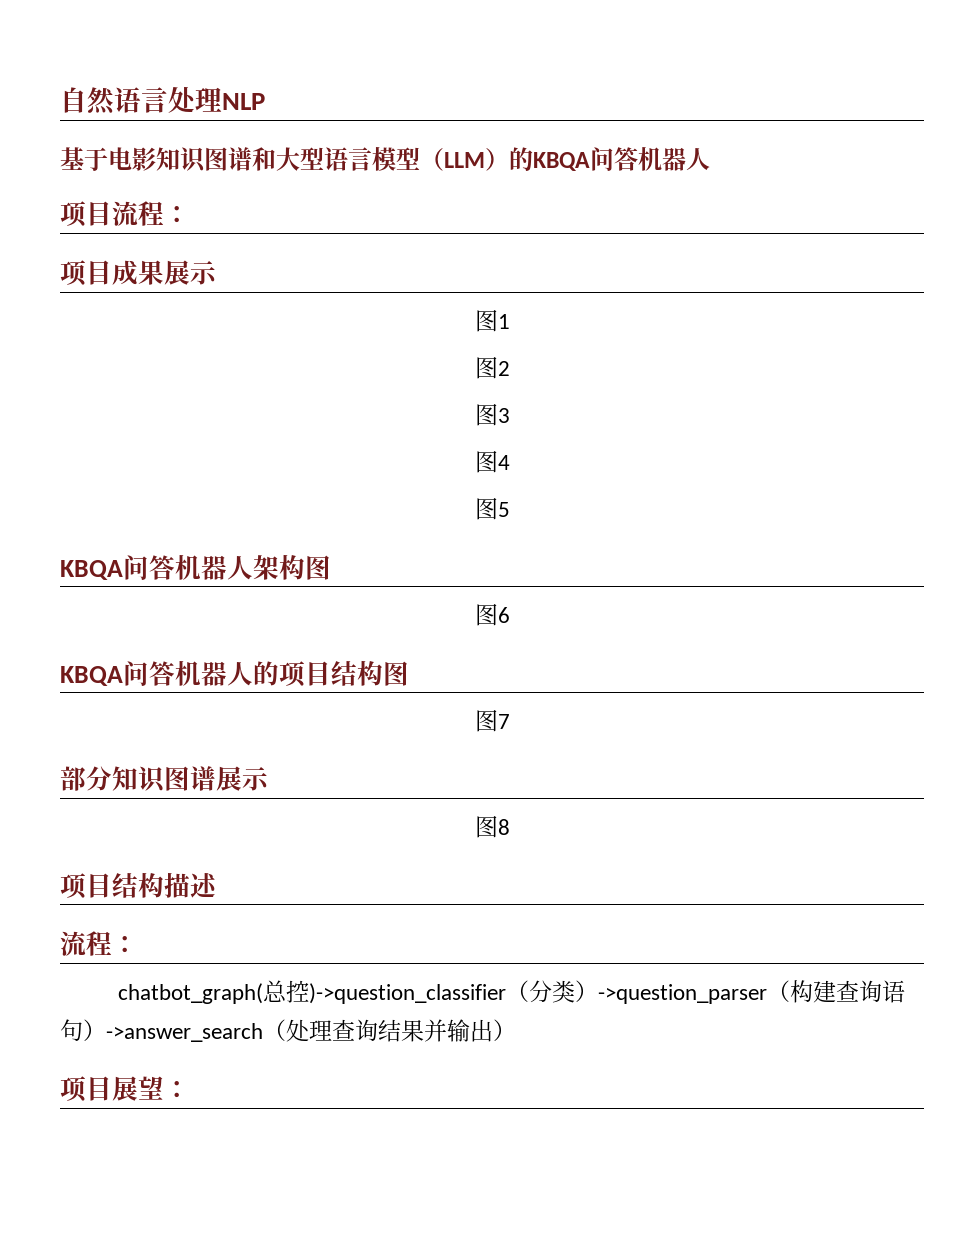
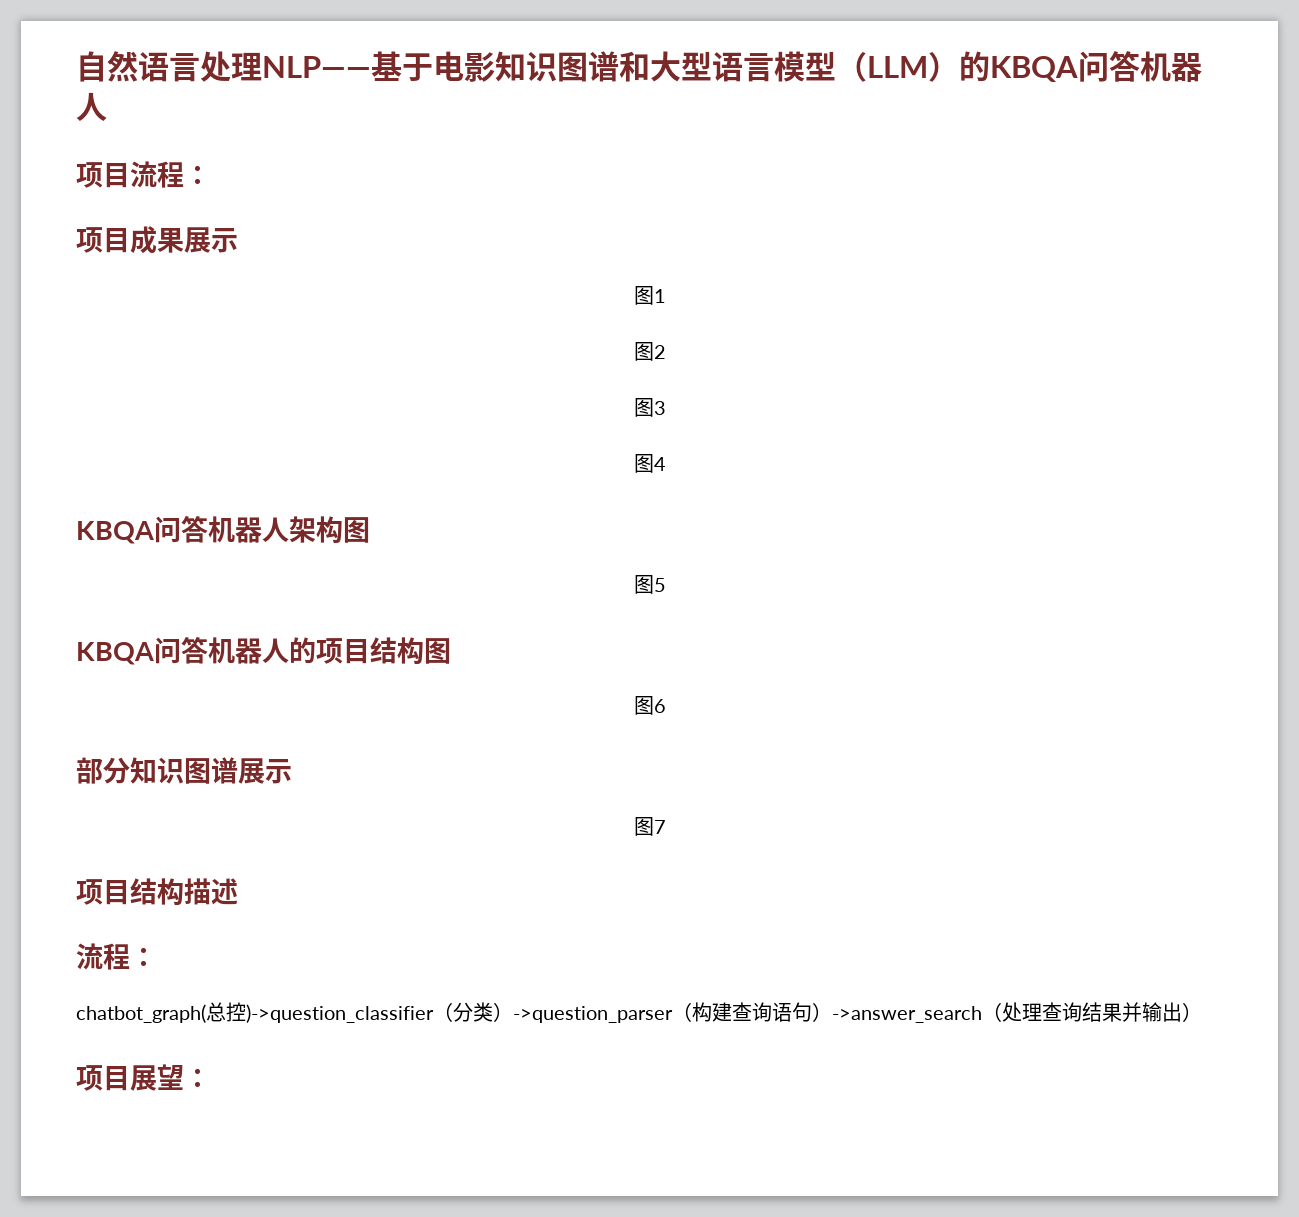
- 自然语言处理NLP
- 基于电影知识图谱和大型语言模型（LLM）的KBQA问答机器人
+ 自然语言处理NLP——基于电影知识图谱和大型语言模型（LLM）的KBQA问答机器人
- 图5
- 图6
+ 图5
- 图7
+ 图6
- 图8
+ 图7

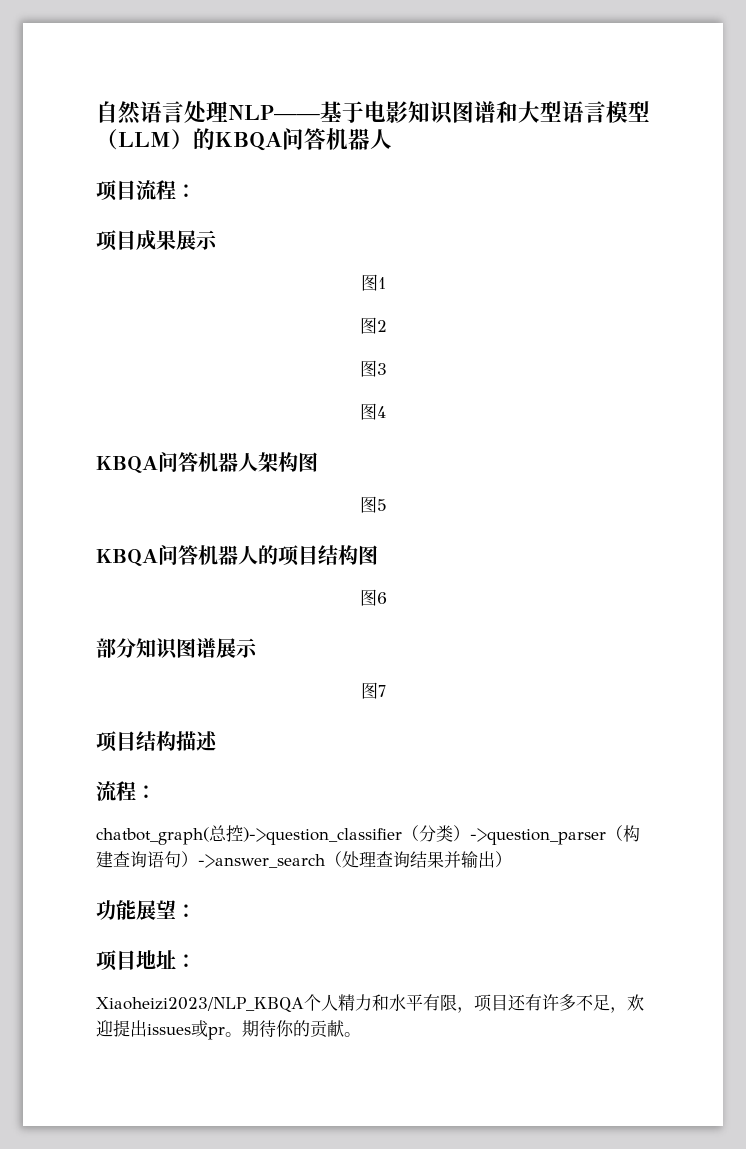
- 项目展望：
+ 功能展望：
+ 项目地址：
+ Xiaoheizi2023/NLP_KBQA个人精力和水平有限，项目还有许多不足，欢迎提出issues或pr。期待你的贡献。

